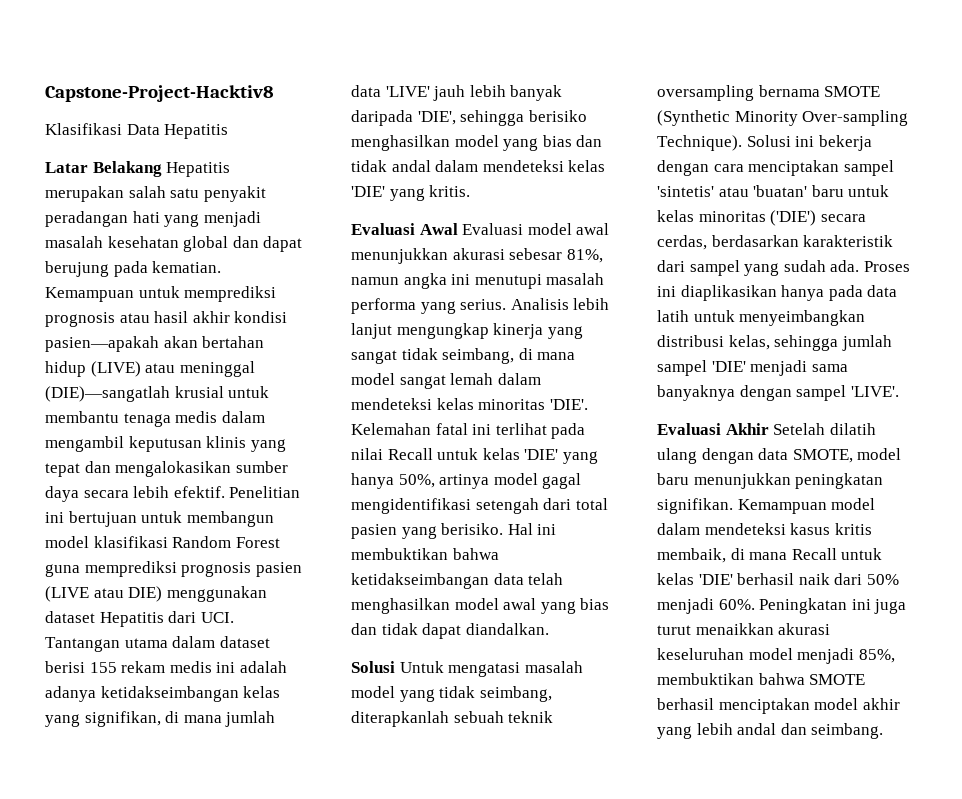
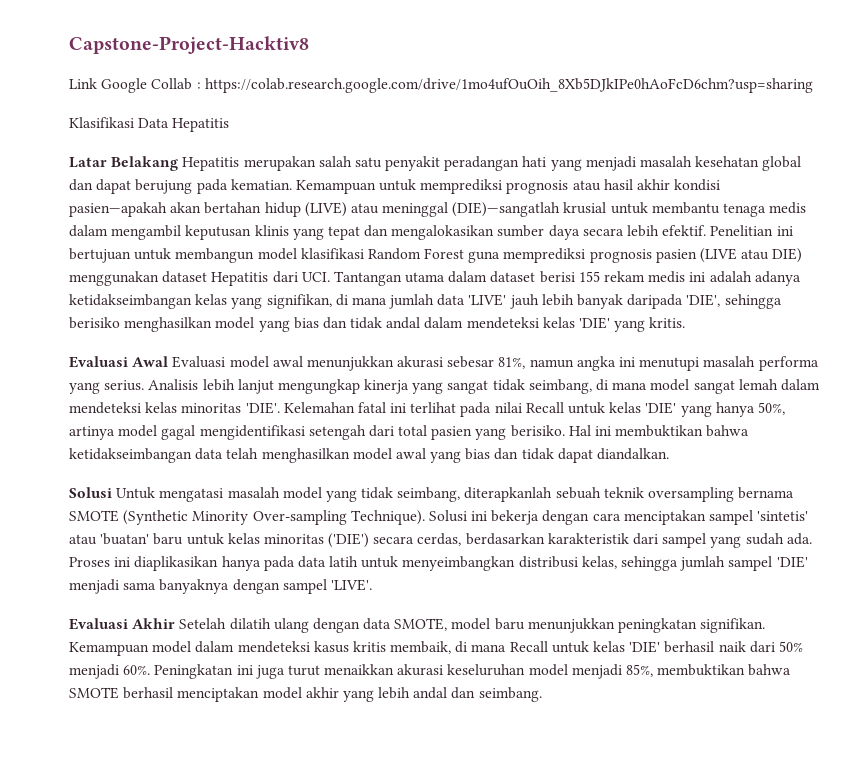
+ Link Google Collab : https://colab.research.google.com/drive/1mo4ufOuOih_8Xb5DJkIPe0hAoFcD6chm?usp=sharing

